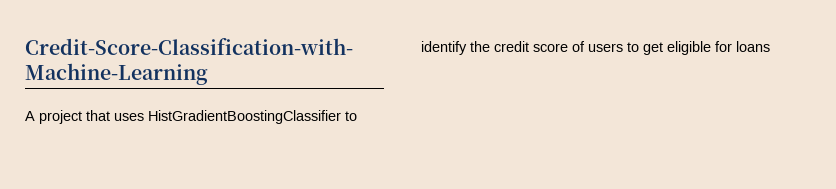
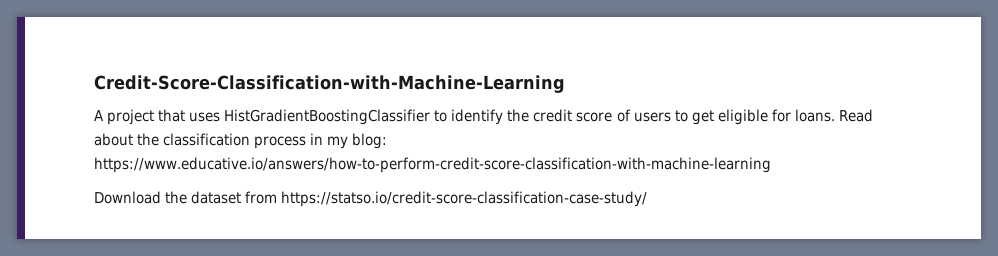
- A project that uses HistGradientBoostingClassifier to identify the credit score of users to get eligible for loans
+ A project that uses HistGradientBoostingClassifier to identify the credit score of users to get eligible for loans. Read about the classification process in my blog: https://www.educative.io/answers/how-to-perform-credit-score-classification-with-machine-learning
+ Download the dataset from https://statso.io/credit-score-classification-case-study/

